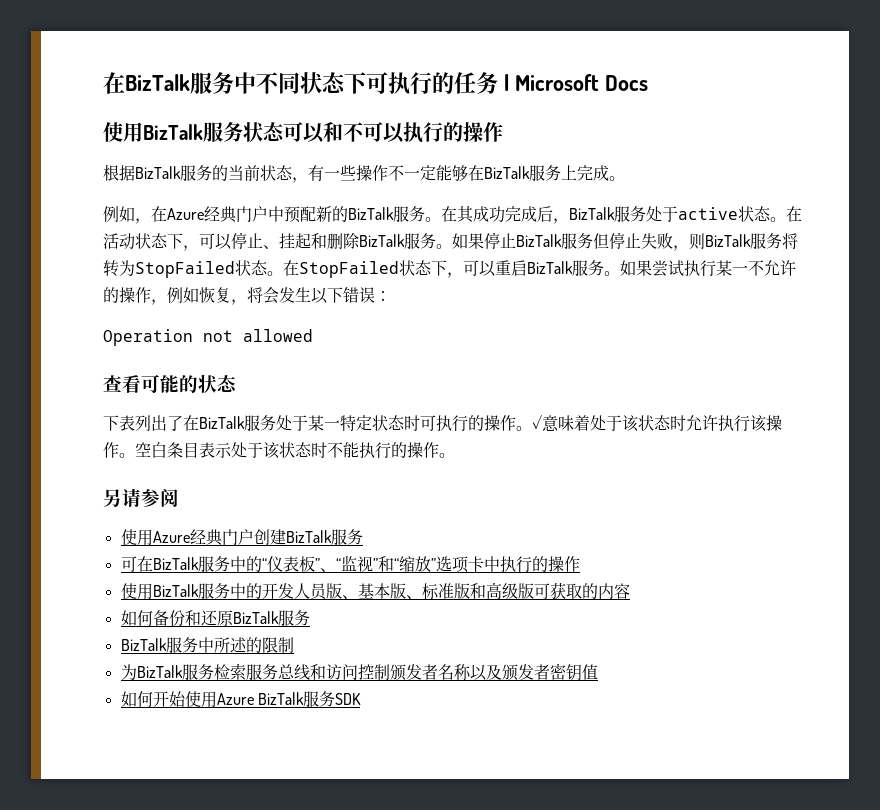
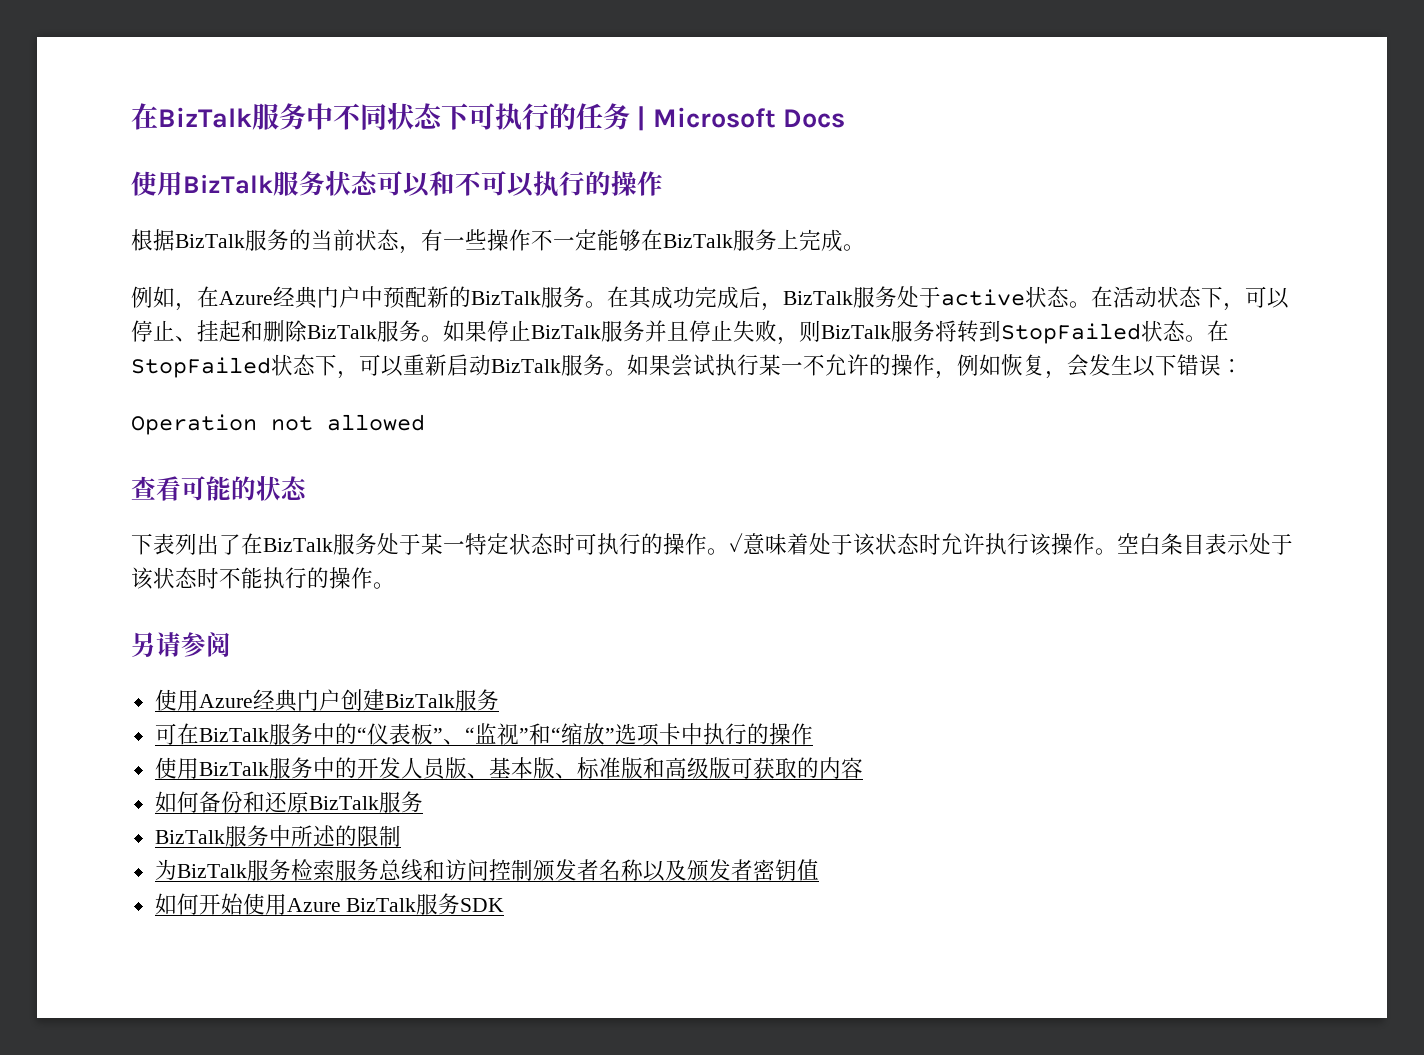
- 如果停止BizTalk服务但停止失败，则BizTalk服务将转为StopFailed状态。
+ 如果停止BizTalk服务并且停止失败，则BizTalk服务将转到StopFailed状态。
- 在StopFailed状态下，可以重启BizTalk服务。
+ 在StopFailed状态下，可以重新启动BizTalk服务。
- 如果尝试执行某一不允许的操作，例如恢复，将会发生以下错误：
+ 如果尝试执行某一不允许的操作，例如恢复，会发生以下错误：

